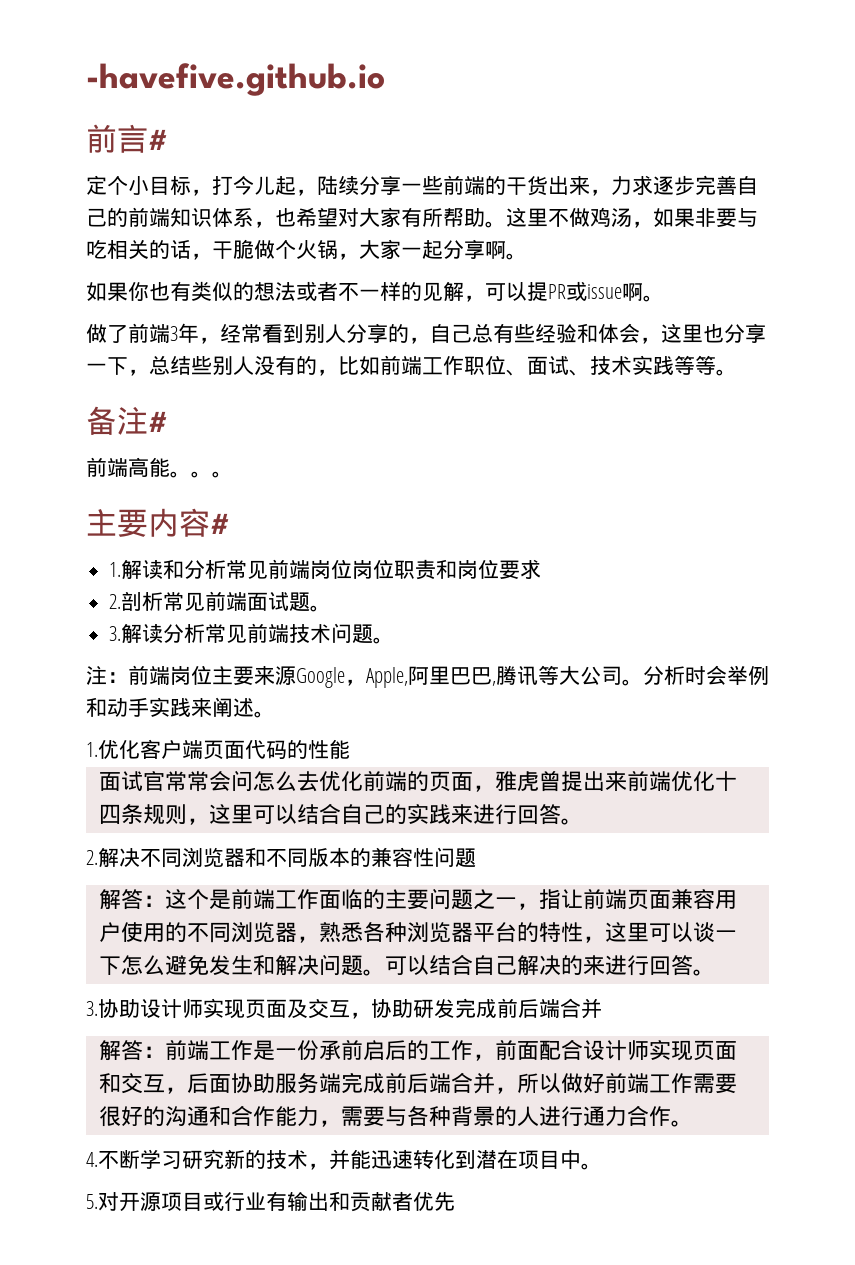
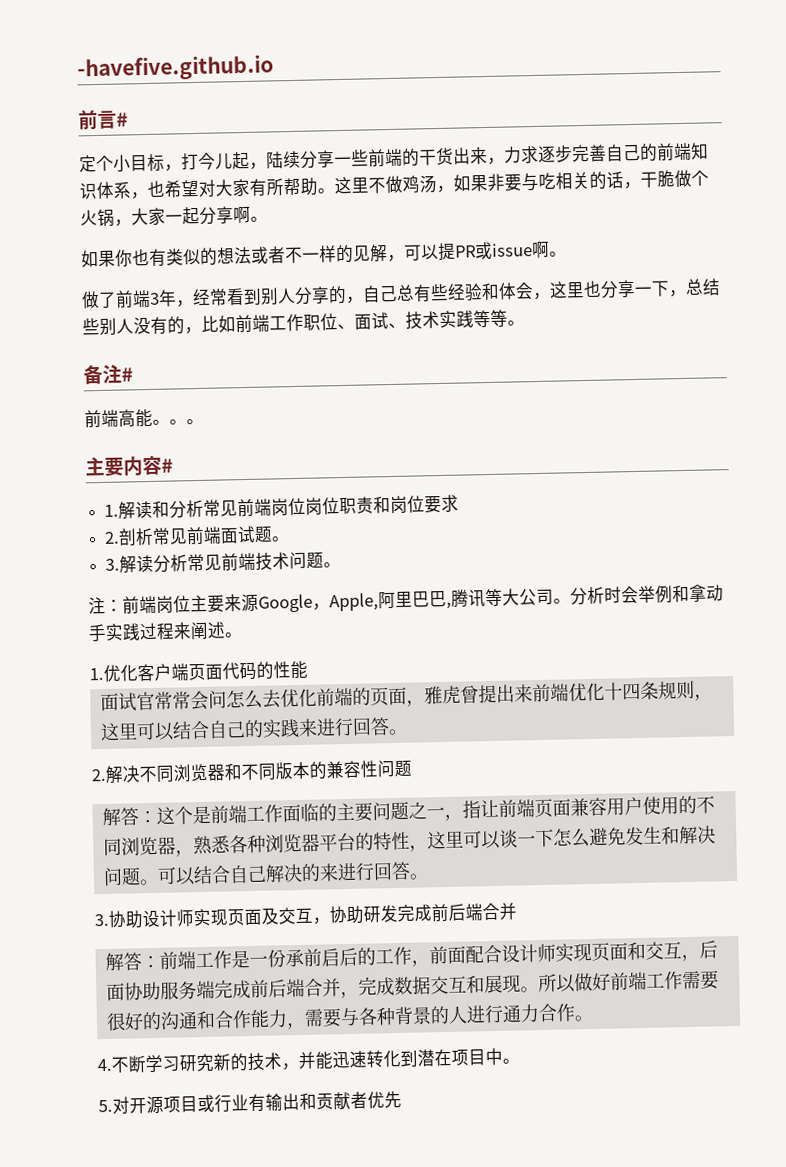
- 分析时会举例和动手实践来阐述。
+ 分析时会举例和拿动手实践过程来阐述。
- 解答：前端工作是一份承前启后的工作，前面配合设计师实现页面和交互，后面协助服务端完成前后端合并，所以做好前端工作需要很好的沟通和合作能力，需要与各种背景的人进行通力合作。
+ 解答：前端工作是一份承前启后的工作，前面配合设计师实现页面和交互，后面协助服务端完成前后端合并，完成数据交互和展现。所以做好前端工作需要很好的沟通和合作能力，需要与各种背景的人进行通力合作。

